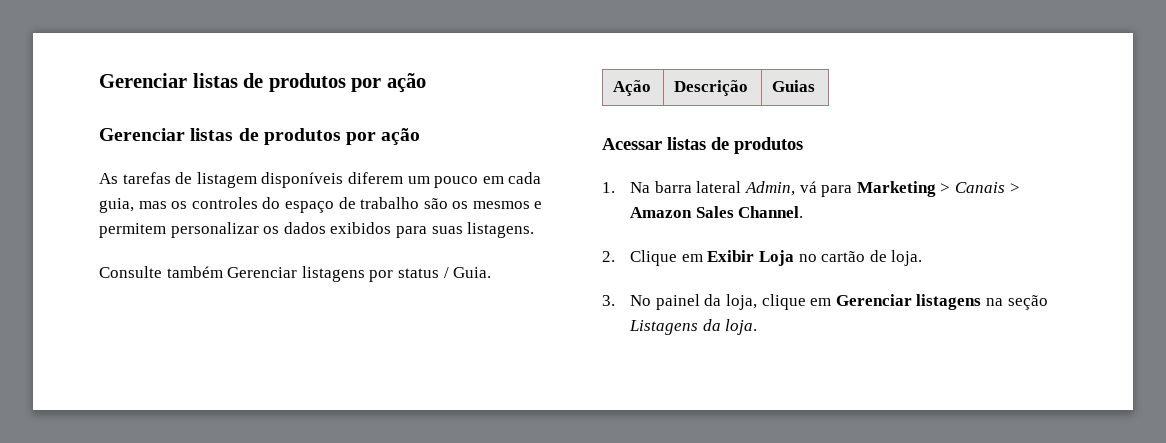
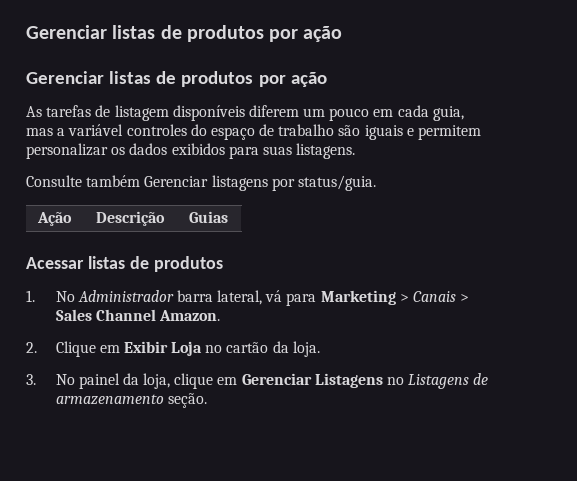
- As tarefas de listagem disponíveis diferem um pouco em cada guia, mas os controles do espaço de trabalho são os mesmos e permitem personalizar os dados exibidos para suas listagens.
+ As tarefas de listagem disponíveis diferem um pouco em cada guia, mas a variável controles do espaço de trabalho são iguais e permitem personalizar os dados exibidos para suas listagens.
- Consulte também Gerenciar listagens por status / Guia.
+ Consulte também Gerenciar listagens por status/guia.
- 1. Na barra lateral Admin, vá para Marketing > Canais > Amazon Sales Channel.
+ 1. No Administrador barra lateral, vá para Marketing > Canais > Sales Channel Amazon.
- 2. Clique em Exibir Loja no cartão de loja.
+ 2. Clique em Exibir Loja no cartão da loja.
- 3. No painel da loja, clique em Gerenciar listagens na seção Listagens da loja.
+ 3. No painel da loja, clique em Gerenciar Listagens no Listagens de armazenamento seção.

